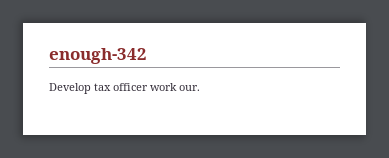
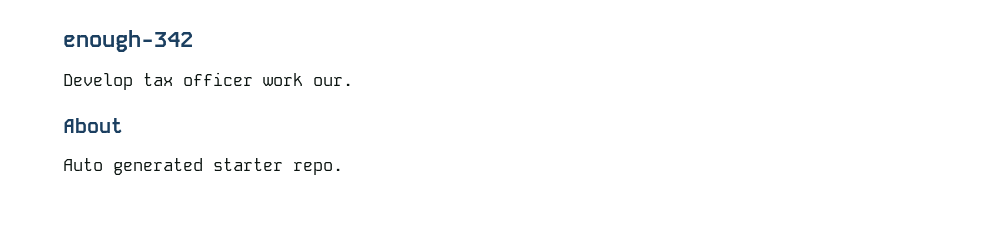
+ About
+ Auto generated starter repo.

